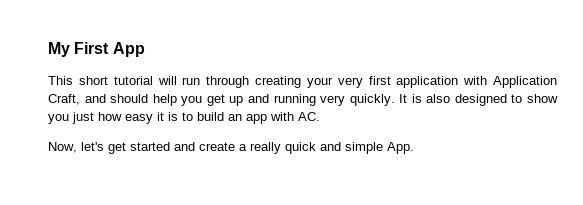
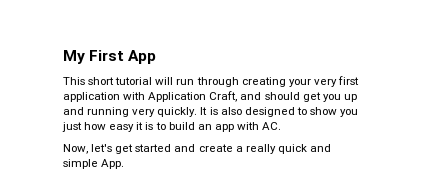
- This short tutorial will run through creating your very first application with Application Craft, and should help you get up and running very quickly.
+ This short tutorial will run through creating your very first application with Application Craft, and should get you up and running very quickly.

